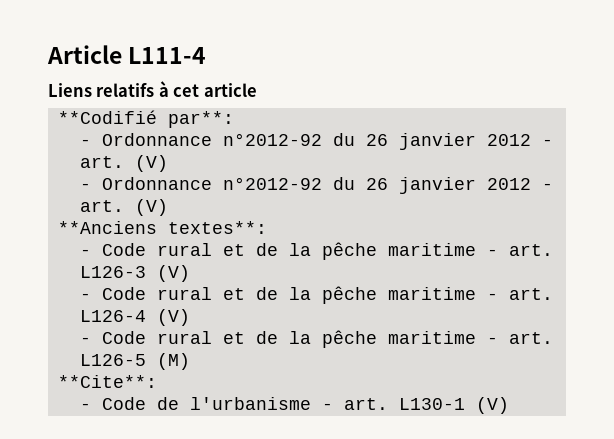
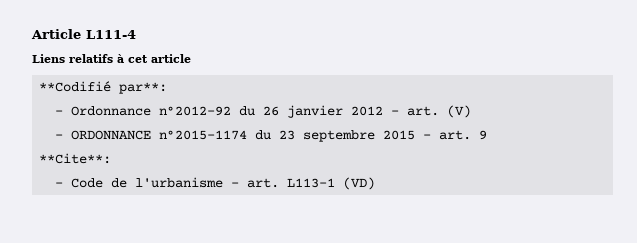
  **Codifié par**:
  - Ordonnance n°2012-92 du 26 janvier 2012 - art. (V)
- - Ordonnance n°2012-92 du 26 janvier 2012 - art. (V)
- **Anciens textes**:
- - Code rural et de la pêche maritime - art. L126-3 (V)
- - Code rural et de la pêche maritime - art. L126-4 (V)
- - Code rural et de la pêche maritime - art. L126-5 (M)
+ - ORDONNANCE n°2015-1174 du 23 septembre 2015 - art. 9
- - Code de l'urbanisme - art. L130-1 (V)
+ - Code de l'urbanisme - art. L113-1 (VD)

